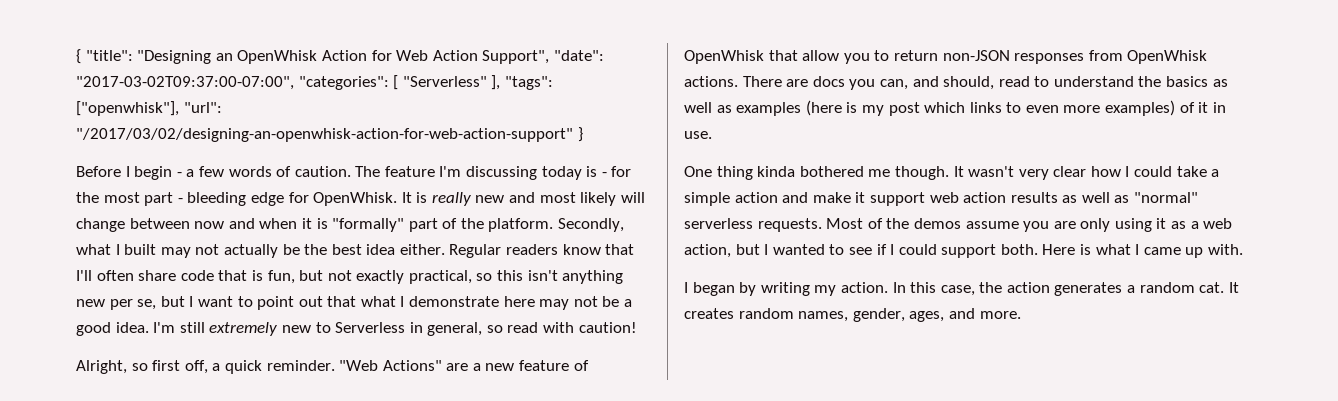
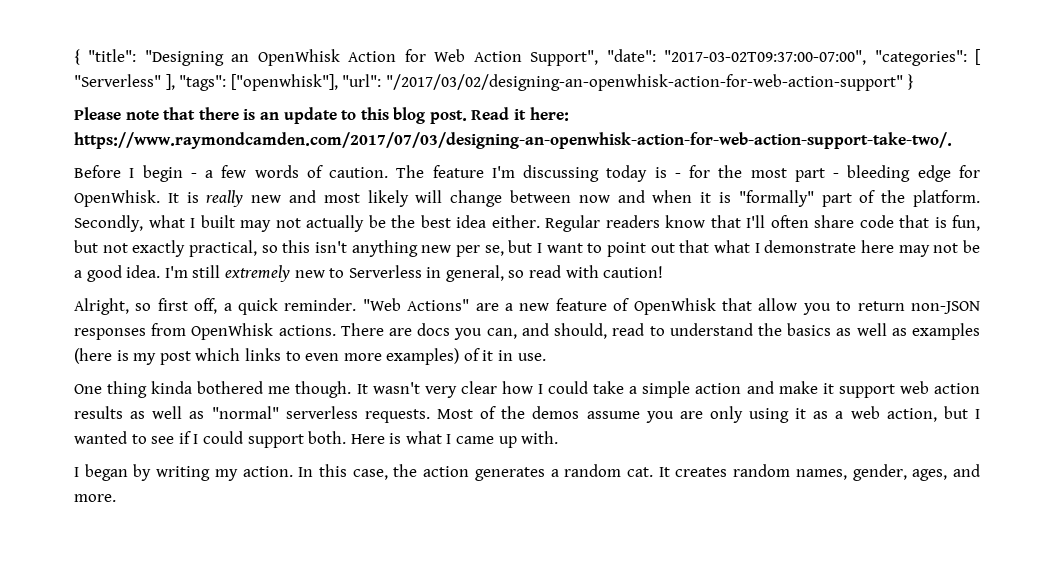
+ Please note that there is an update to this blog post. Read it here: https://www.raymondcamden.com/2017/07/03/designing-an-openwhisk-action-for-web-action-support-take-two/.

